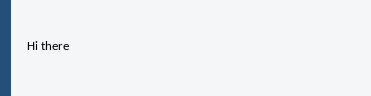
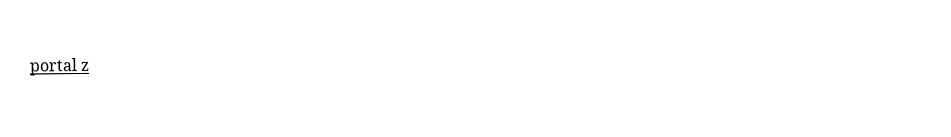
- Hi there
+ portal z

